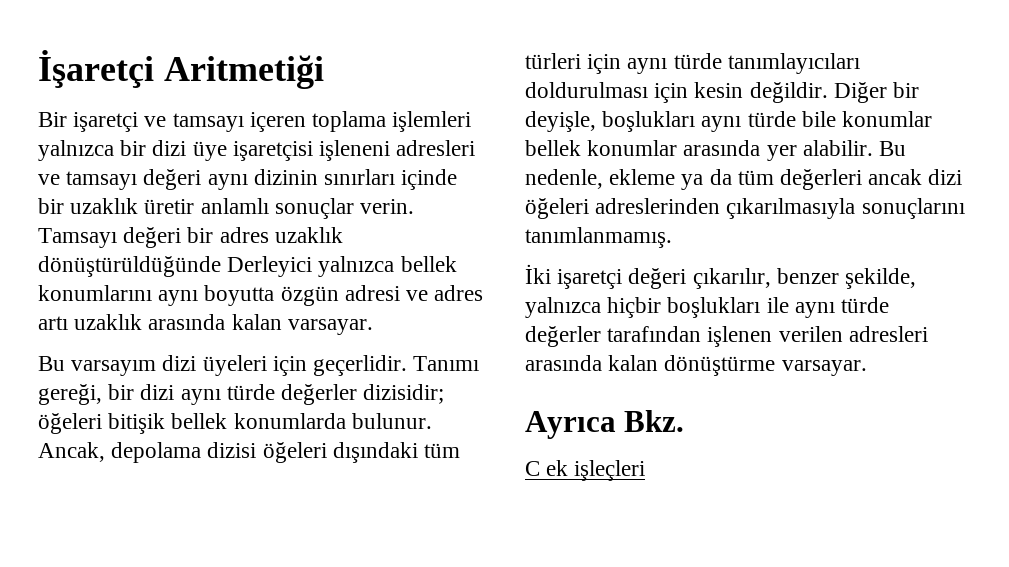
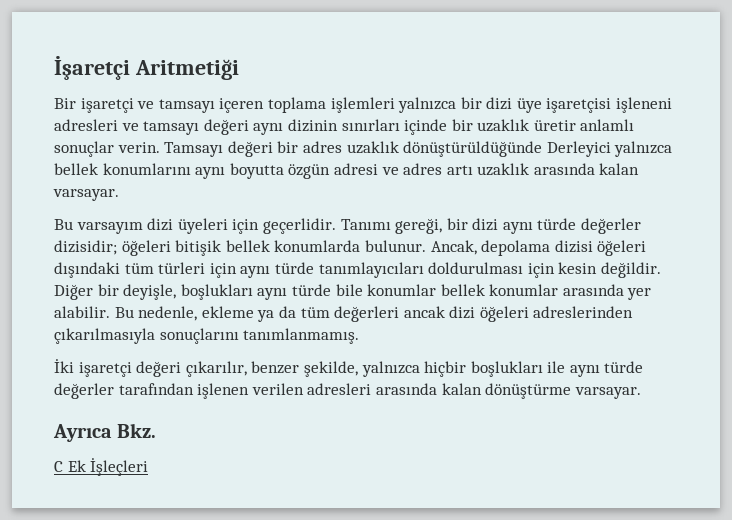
- C ek işleçleri
+ C Ek İşleçleri

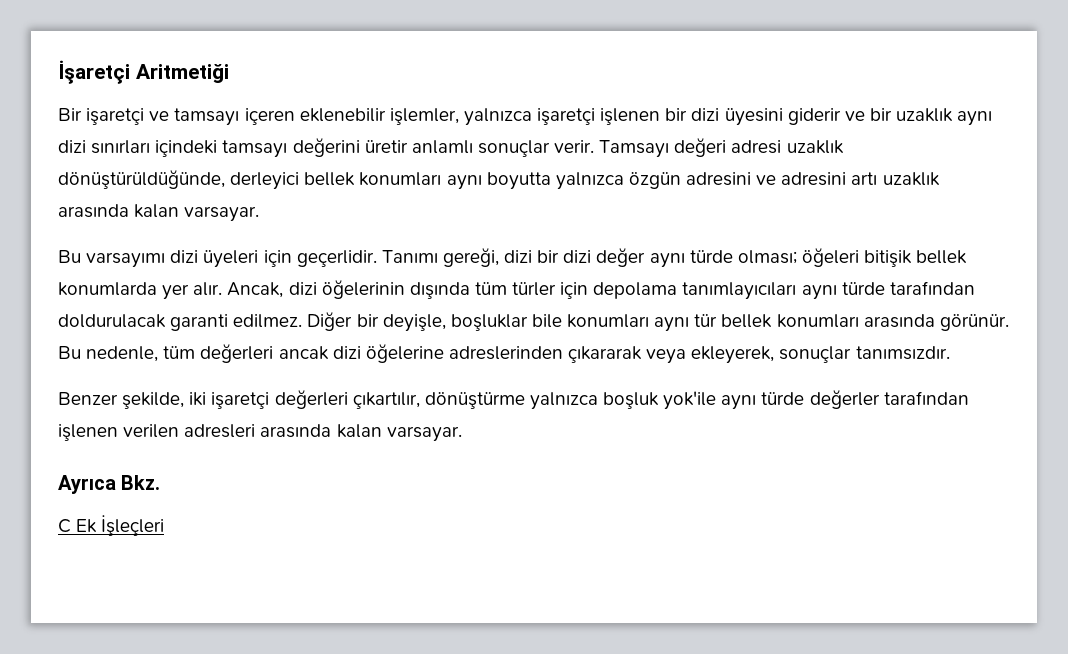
- Bir işaretçi ve tamsayı içeren toplama işlemleri yalnızca bir dizi üye işaretçisi işleneni adresleri ve tamsayı değeri aynı dizinin sınırları içinde bir uzaklık üretir anlamlı sonuçlar verin.
+ Bir işaretçi ve tamsayı içeren eklenebilir işlemler, yalnızca işaretçi işlenen bir dizi üyesini giderir ve bir uzaklık aynı dizi sınırları içindeki tamsayı değerini üretir anlamlı sonuçlar verir.
- Tamsayı değeri bir adres uzaklık dönüştürüldüğünde Derleyici yalnızca bellek konumlarını aynı boyutta özgün adresi ve adres artı uzaklık arasında kalan varsayar.
+ Tamsayı değeri adresi uzaklık dönüştürüldüğünde, derleyici bellek konumları aynı boyutta yalnızca özgün adresini ve adresini artı uzaklık arasında kalan varsayar.
- Bu varsayım dizi üyeleri için geçerlidir.
+ Bu varsayımı dizi üyeleri için geçerlidir.
- Tanımı gereği, bir dizi aynı türde değerler dizisidir; öğeleri bitişik bellek konumlarda bulunur. Ancak, depolama dizisi öğeleri dışındaki tüm türleri için aynı türde tanımlayıcıları doldurulması için kesin değildir. Diğer bir deyişle, boşlukları aynı türde bile konumlar bellek konumlar arasında yer alabilir. Bu nedenle, ekleme ya da tüm değerleri ancak dizi öğeleri adreslerinden çıkarılmasıyla sonuçlarını tanımlanmamış.
- İki işaretçi değeri çıkarılır, benzer şekilde, yalnızca hiçbir boşlukları ile aynı türde değerler tarafından işlenen verilen adresleri arasında kalan dönüştürme varsayar.
+ Tanımı gereği, dizi bir dizi değer aynı türde olması; öğeleri bitişik bellek konumlarda yer alır. Ancak, dizi öğelerinin dışında tüm türler için depolama tanımlayıcıları aynı türde tarafından doldurulacak garanti edilmez. Diğer bir deyişle, boşluklar bile konumları aynı tür bellek konumları arasında görünür. Bu nedenle, tüm değerleri ancak dizi öğelerine adreslerinden çıkararak veya ekleyerek, sonuçlar tanımsızdır.
+ Benzer şekilde, iki işaretçi değerleri çıkartılır, dönüştürme yalnızca boşluk yok'ile aynı türde değerler tarafından işlenen verilen adresleri arasında kalan varsayar.

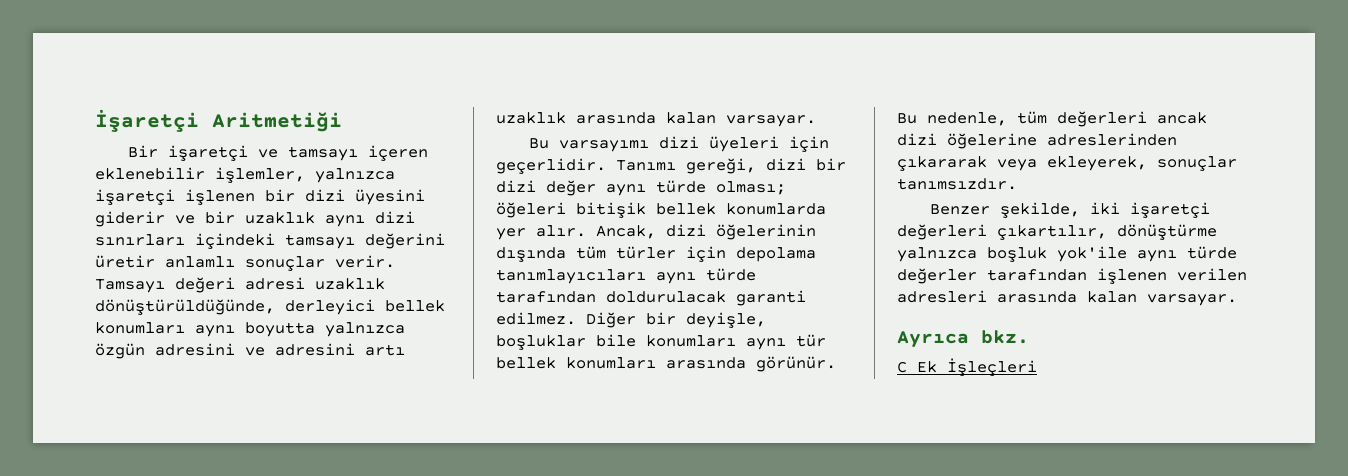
- Ayrıca Bkz.
+ Ayrıca bkz.

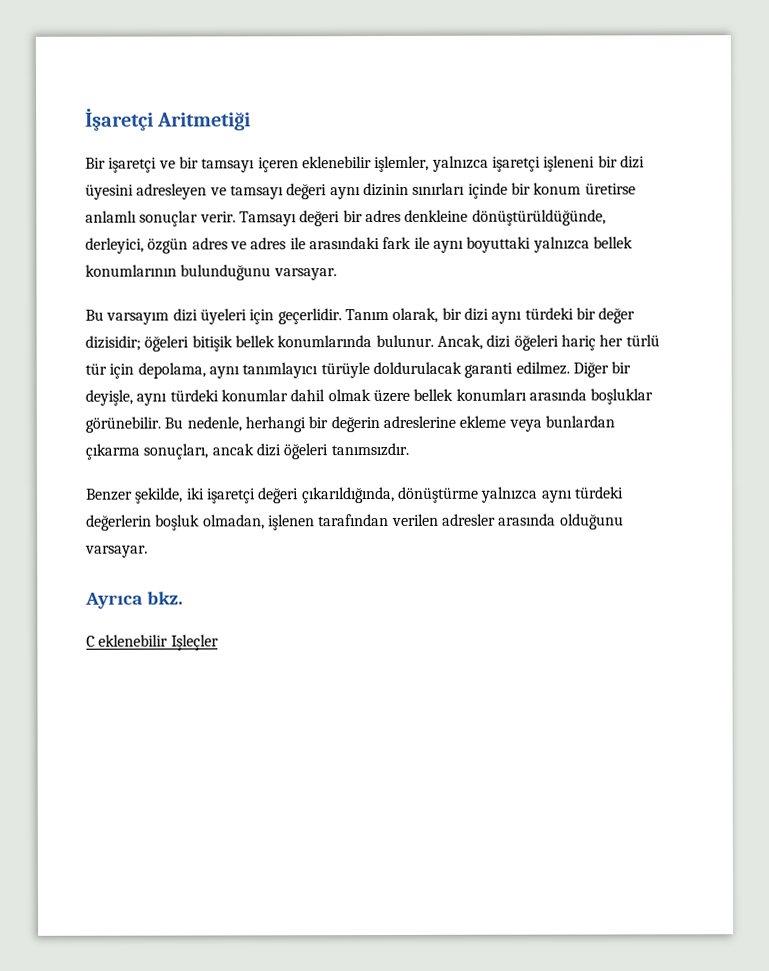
- Bir işaretçi ve tamsayı içeren eklenebilir işlemler, yalnızca işaretçi işlenen bir dizi üyesini giderir ve bir uzaklık aynı dizi sınırları içindeki tamsayı değerini üretir anlamlı sonuçlar verir.
+ Bir işaretçi ve bir tamsayı içeren eklenebilir işlemler, yalnızca işaretçi işleneni bir dizi üyesini adresleyen ve tamsayı değeri aynı dizinin sınırları içinde bir konum üretirse anlamlı sonuçlar verir.
- Tamsayı değeri adresi uzaklık dönüştürüldüğünde, derleyici bellek konumları aynı boyutta yalnızca özgün adresini ve adresini artı uzaklık arasında kalan varsayar.
+ Tamsayı değeri bir adres denkleine dönüştürüldüğünde, derleyici, özgün adres ve adres ile arasındaki fark ile aynı boyuttaki yalnızca bellek konumlarının bulunduğunu varsayar.
- Bu varsayımı dizi üyeleri için geçerlidir.
+ Bu varsayım dizi üyeleri için geçerlidir.
- Tanımı gereği, dizi bir dizi değer aynı türde olması; öğeleri bitişik bellek konumlarda yer alır. Ancak, dizi öğelerinin dışında tüm türler için depolama tanımlayıcıları aynı türde tarafından doldurulacak garanti edilmez.
+ Tanım olarak, bir dizi aynı türdeki bir değer dizisidir; öğeleri bitişik bellek konumlarında bulunur. Ancak, dizi öğeleri hariç her türlü tür için depolama, aynı tanımlayıcı türüyle doldurulacak garanti edilmez.
- Diğer bir deyişle, boşluklar bile konumları aynı tür bellek konumları arasında görünür. Bu nedenle, tüm değerleri ancak dizi öğelerine adreslerinden çıkararak veya ekleyerek, sonuçlar tanımsızdır.
+ Diğer bir deyişle, aynı türdeki konumlar dahil olmak üzere bellek konumları arasında boşluklar görünebilir. Bu nedenle, herhangi bir değerin adreslerine ekleme veya bunlardan çıkarma sonuçları, ancak dizi öğeleri tanımsızdır.
- Benzer şekilde, iki işaretçi değerleri çıkartılır, dönüştürme yalnızca boşluk yok'ile aynı türde değerler tarafından işlenen verilen adresleri arasında kalan varsayar.
+ Benzer şekilde, iki işaretçi değeri çıkarıldığında, dönüştürme yalnızca aynı türdeki değerlerin boşluk olmadan, işlenen tarafından verilen adresler arasında olduğunu varsayar.
- C Ek İşleçleri
+ C eklenebilir Işleçler

